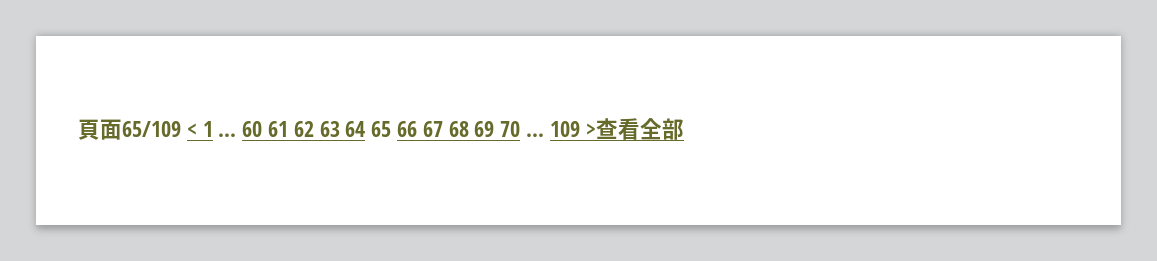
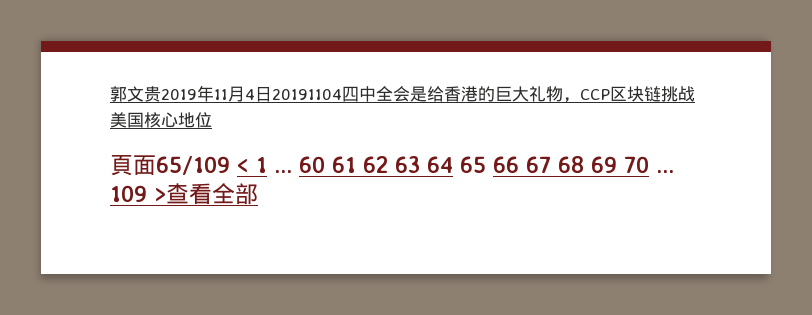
+ 郭文贵2019年11月4日20191104四中全会是给香港的巨大礼物，CCP区块链挑战美国核心地位

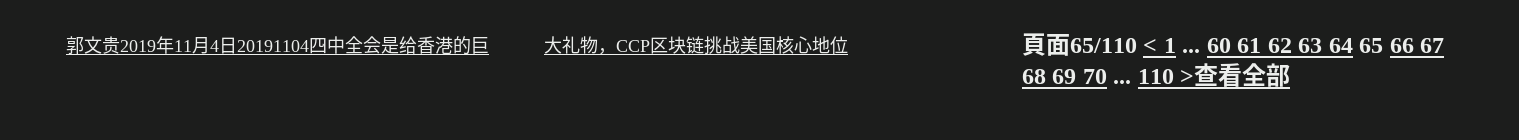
- 頁面65/109 < 1 ...
+ 頁面65/110 < 1 ...
- 109 >查看全部
+ 110 >查看全部

